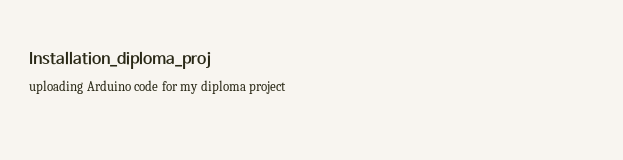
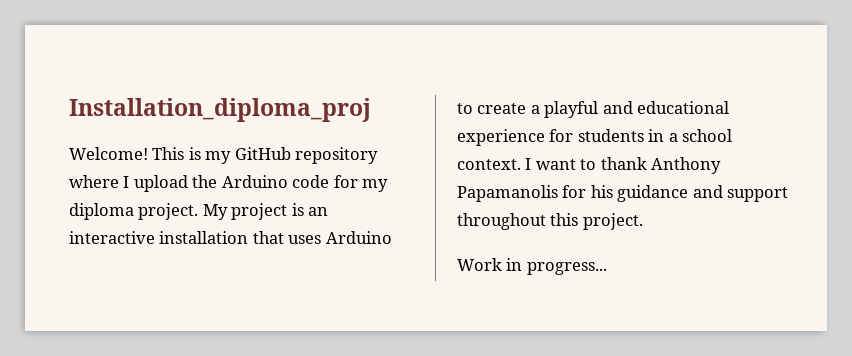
- uploading Arduino code for my diploma project
+ Welcome! This is my GitHub repository where I upload the Arduino code for my diploma project. My project is an interactive installation that uses Arduino to create a playful and educational experience for students in a school context. I want to thank Anthony Papamanolis for his guidance and support throughout this project.
+ Work in progress...

